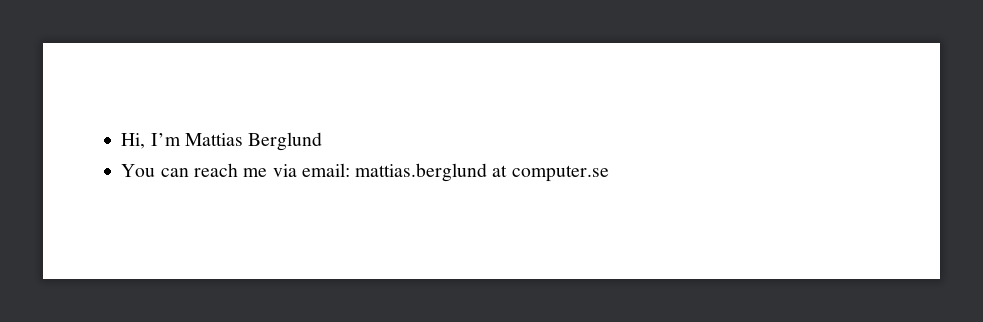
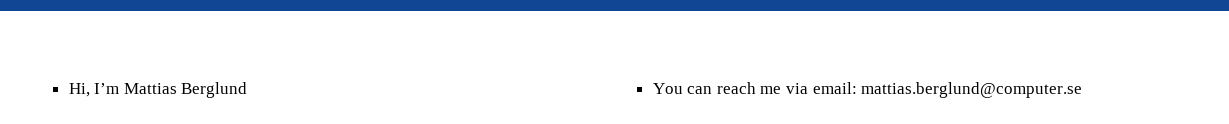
- You can reach me via email: mattias.berglund at computer.se
+ You can reach me via email: mattias.berglund@computer.se

